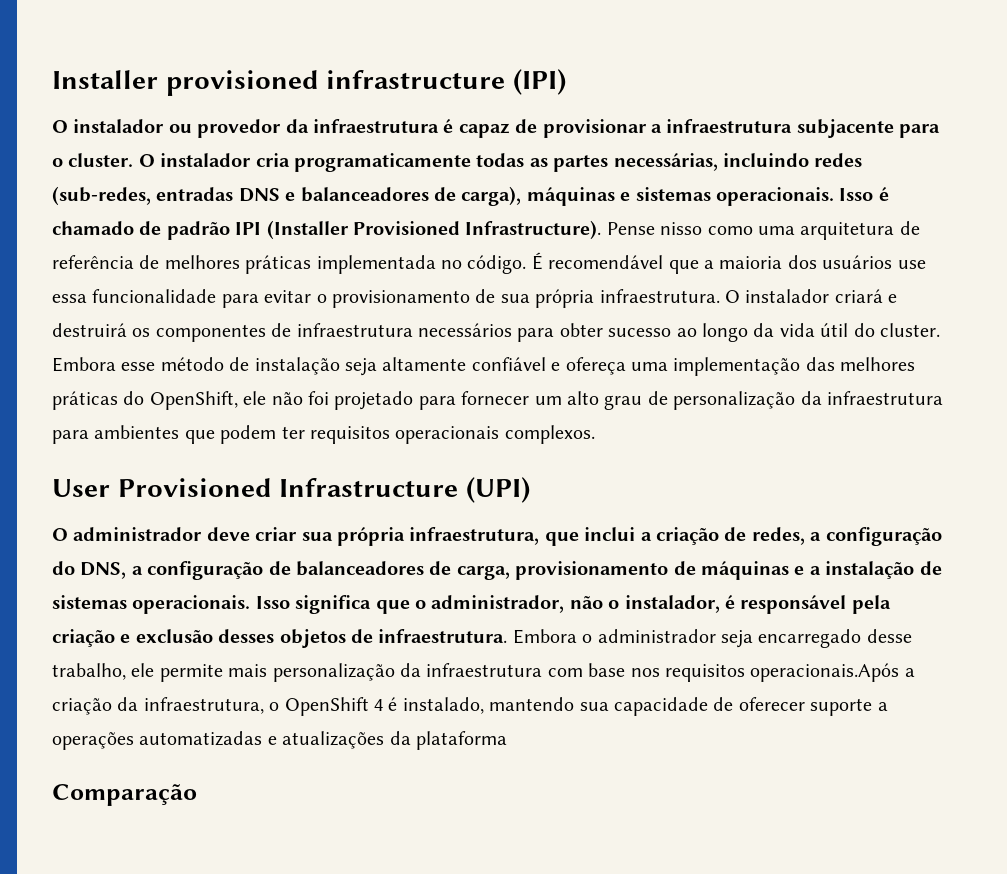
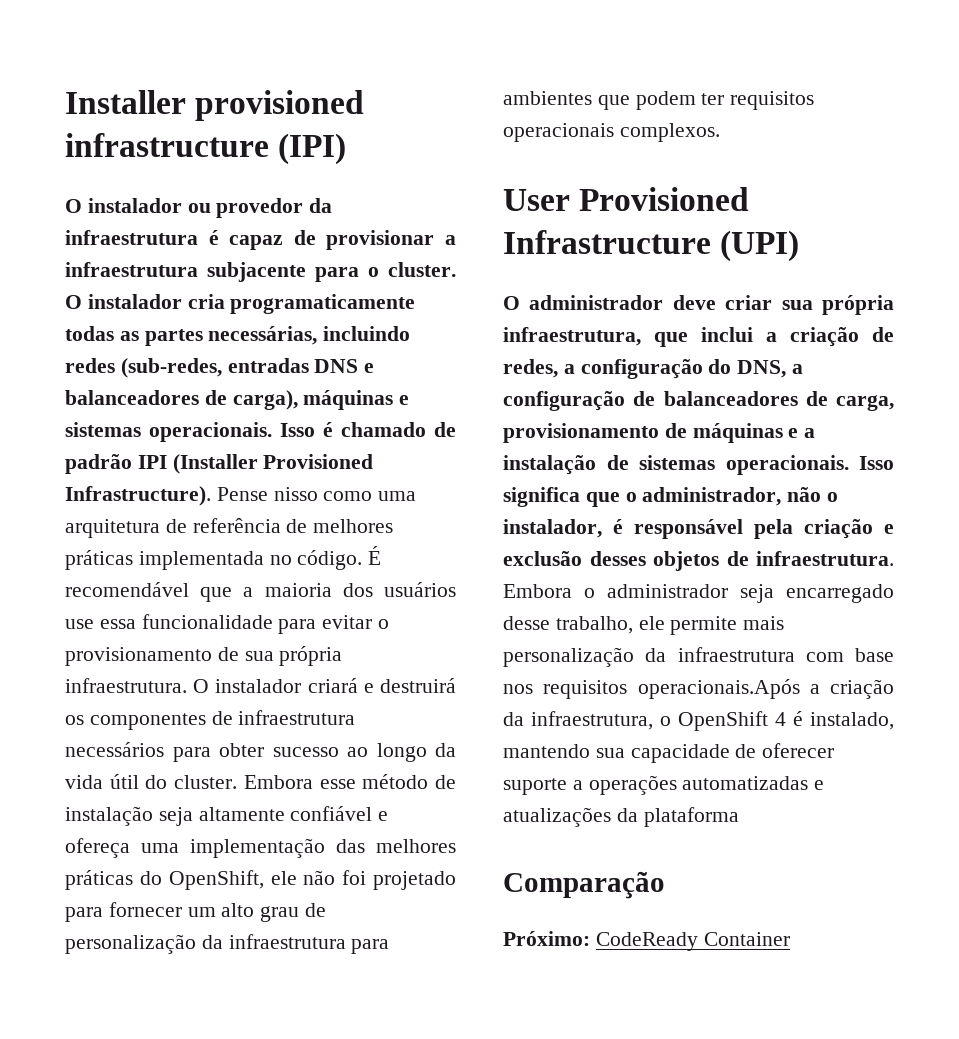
+ Próximo: CodeReady Container

